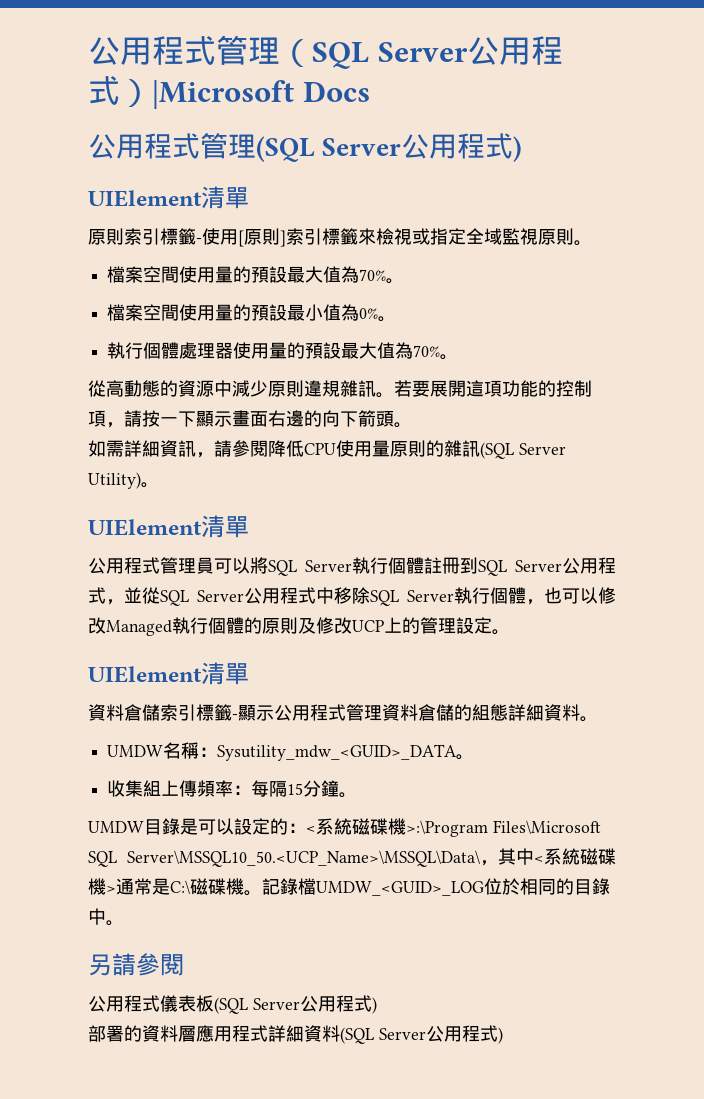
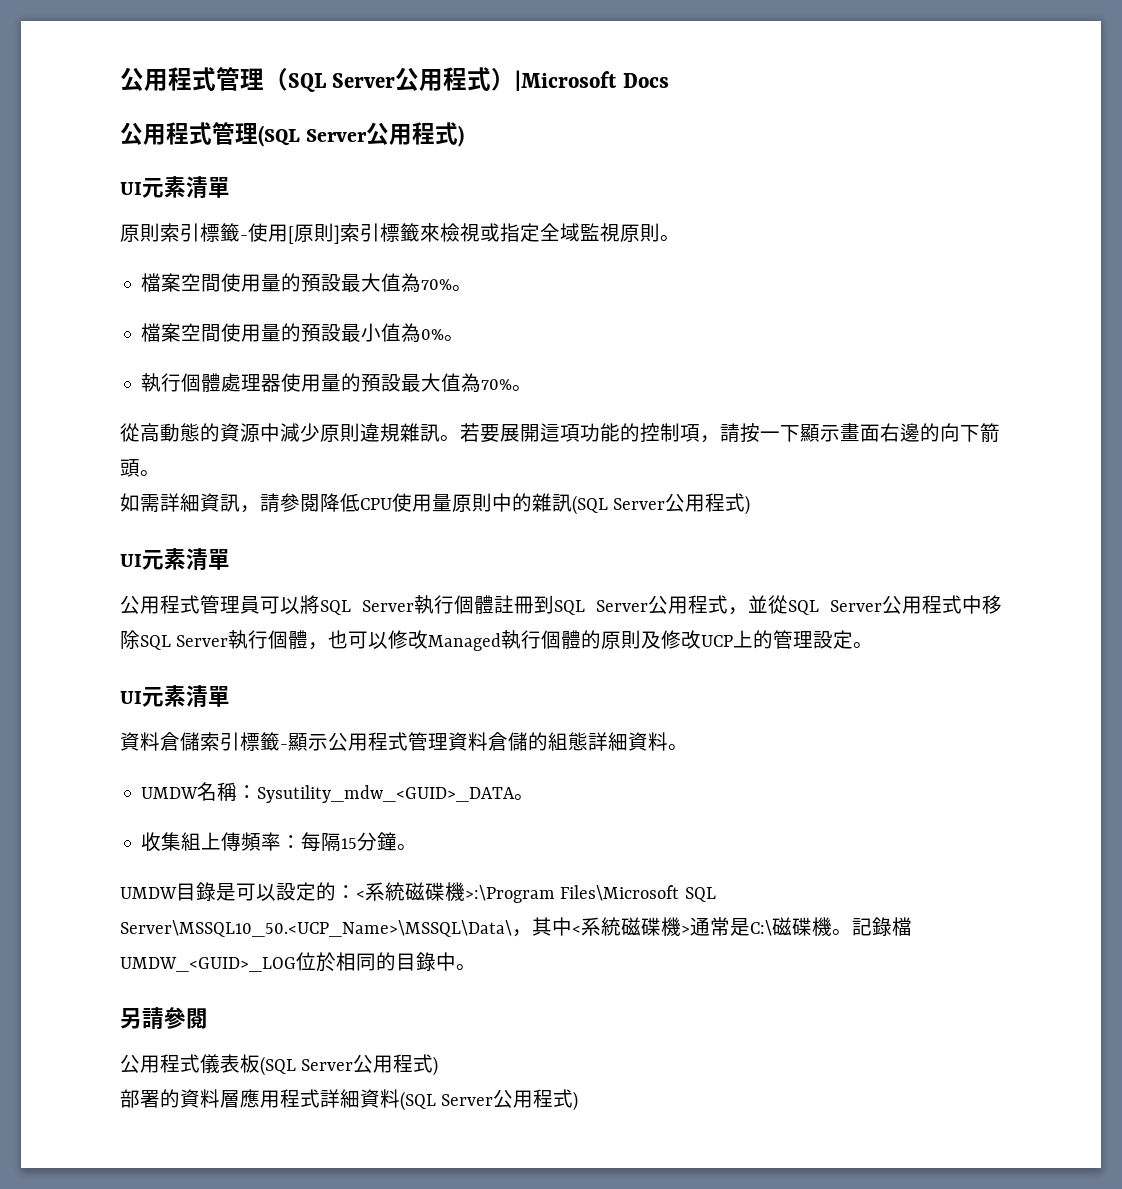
  公用程式管理(SQL Server公用程式)
- UIElement清單
+ UI元素清單
- 如需詳細資訊，請參閱降低CPU使用量原則的雜訊(SQL Server Utility)。
- UIElement清單
+ 如需詳細資訊，請參閱降低CPU使用量原則中的雜訊(SQL Server公用程式)
+ UI元素清單
  公用程式管理員可以將SQL Server執行個體註冊到SQL Server公用程式，並從SQL Server公用程式中移除SQL Server執行個體，也可以修改Managed執行個體的原則及修改UCP上的管理設定。
- UIElement清單
+ UI元素清單

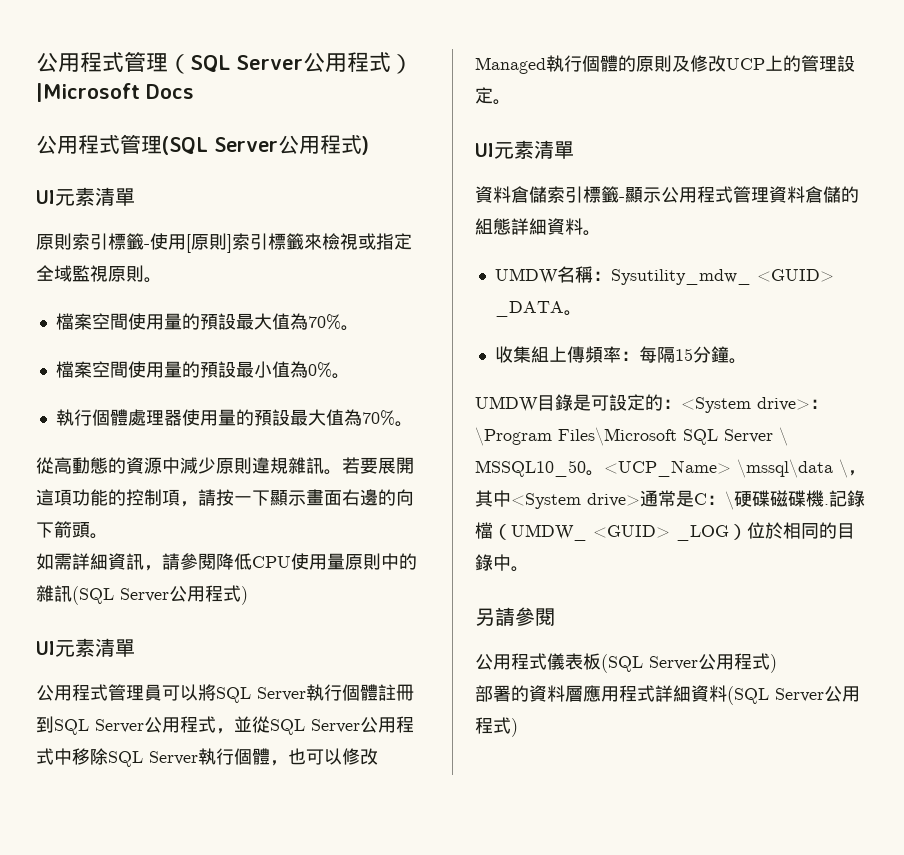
- UMDW名稱：Sysutility_mdw_<GUID>_DATA。
+ UMDW名稱：Sysutility_mdw_ <GUID> _DATA。
- UMDW目錄是可以設定的：<系統磁碟機>:\Program Files\Microsoft SQL Server\MSSQL10_50.<UCP_Name>\MSSQL\Data\，其中<系統磁碟機>通常是C:\磁碟機。記錄檔UMDW_<GUID>_LOG位於相同的目錄中。
+ UMDW目錄是可設定的：<System drive>：\Program Files\Microsoft SQL Server \ MSSQL10_50。<UCP_Name> \mssql\data \，其中<System drive>通常是C：\硬碟磁碟機.記錄檔（UMDW_ <GUID> _LOG）位於相同的目錄中。

